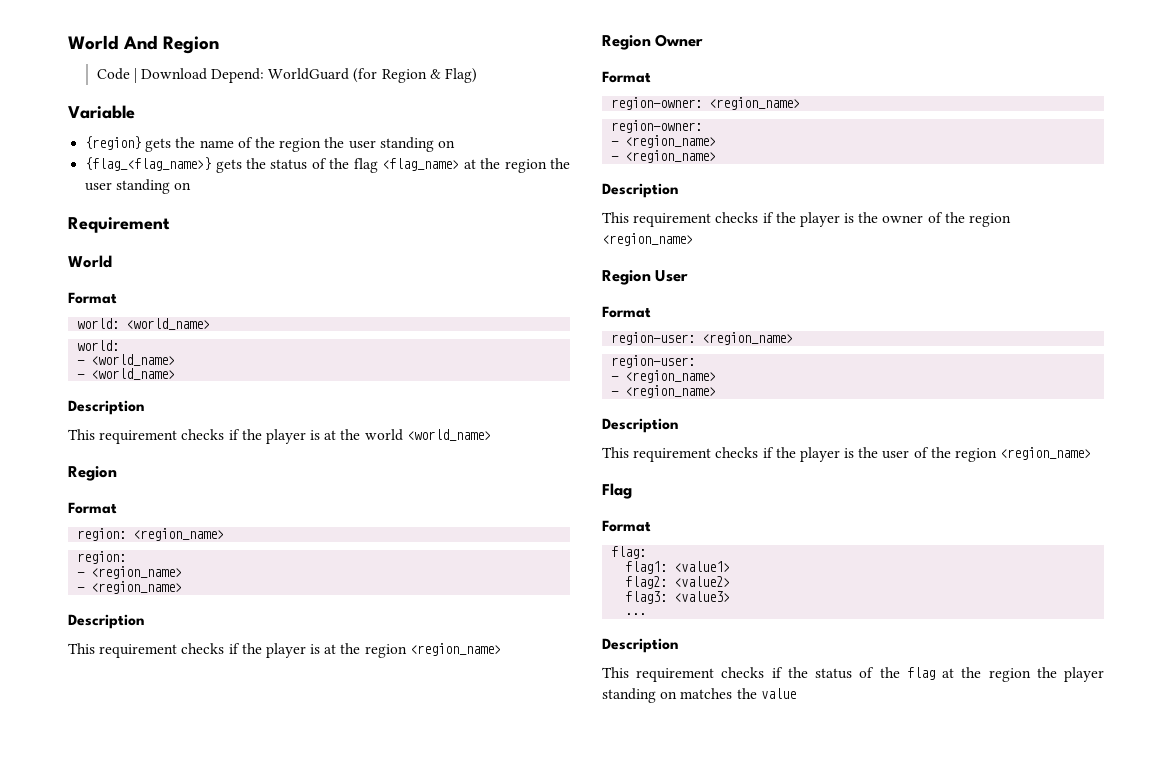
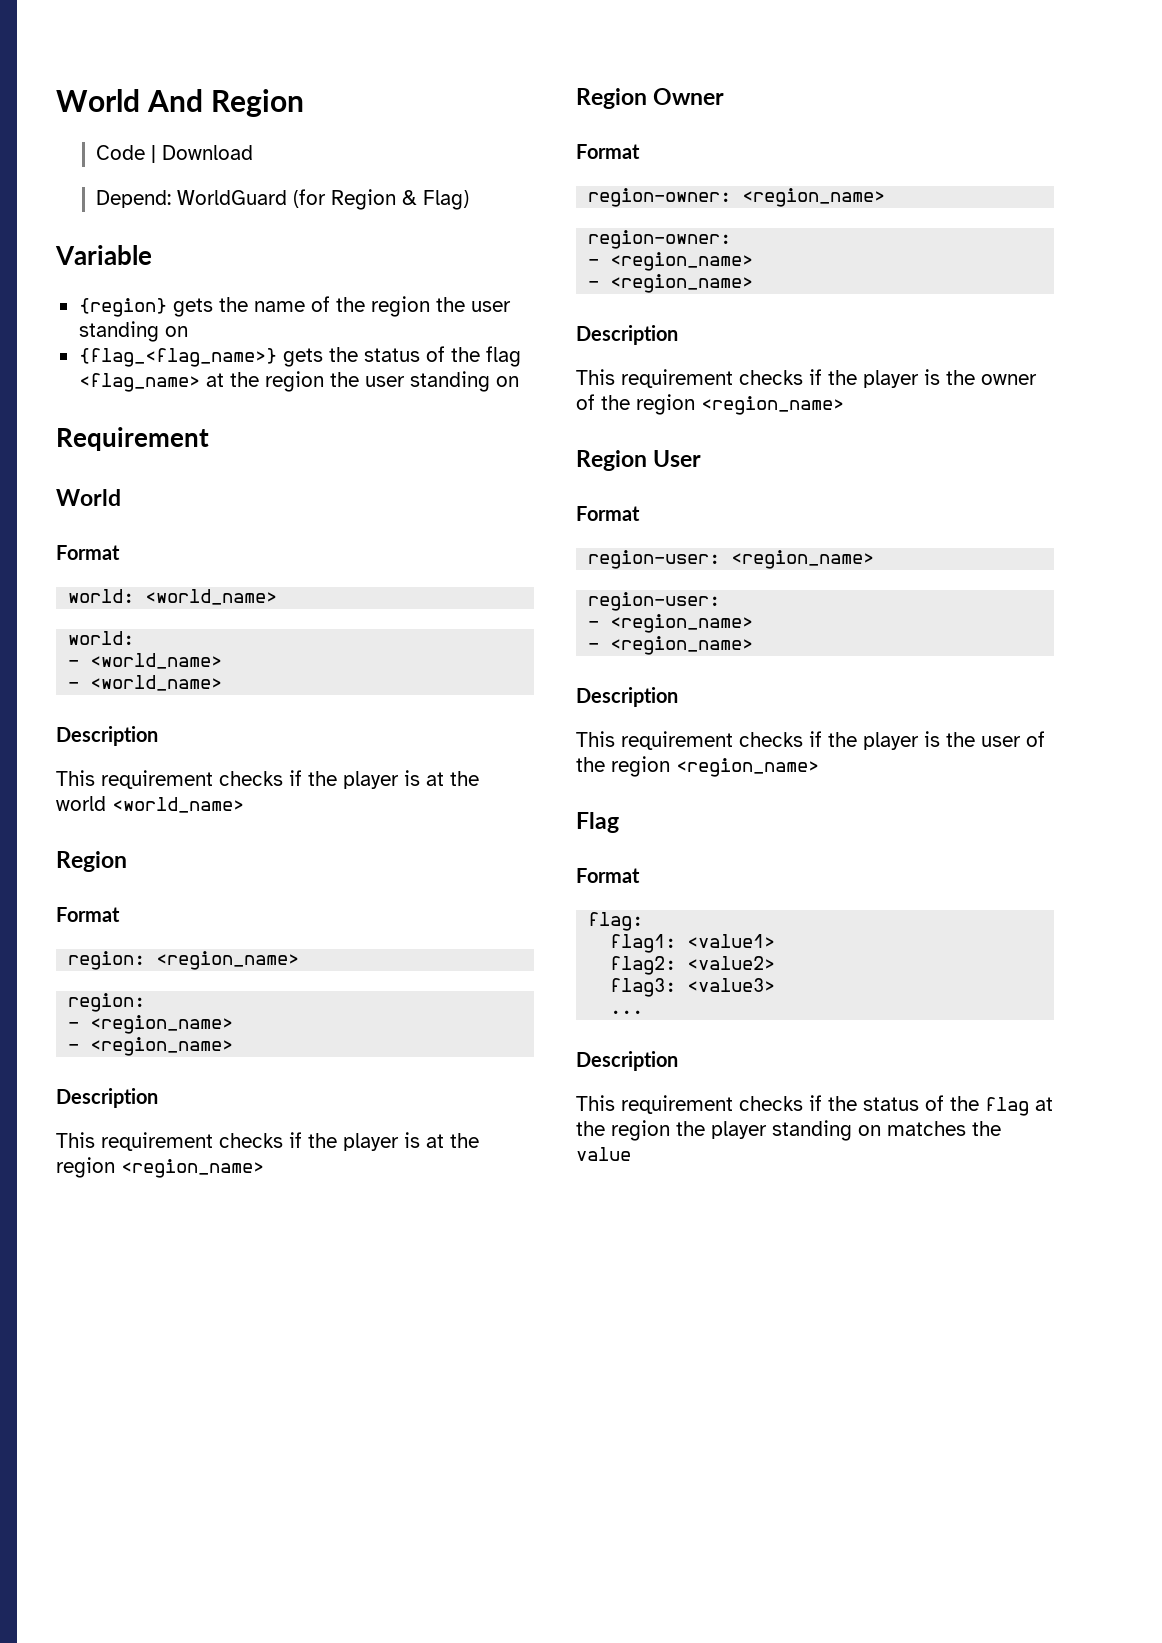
- Code | Download Depend: WorldGuard (for Region & Flag)
+ Code | Download
+ Depend: WorldGuard (for Region & Flag)

